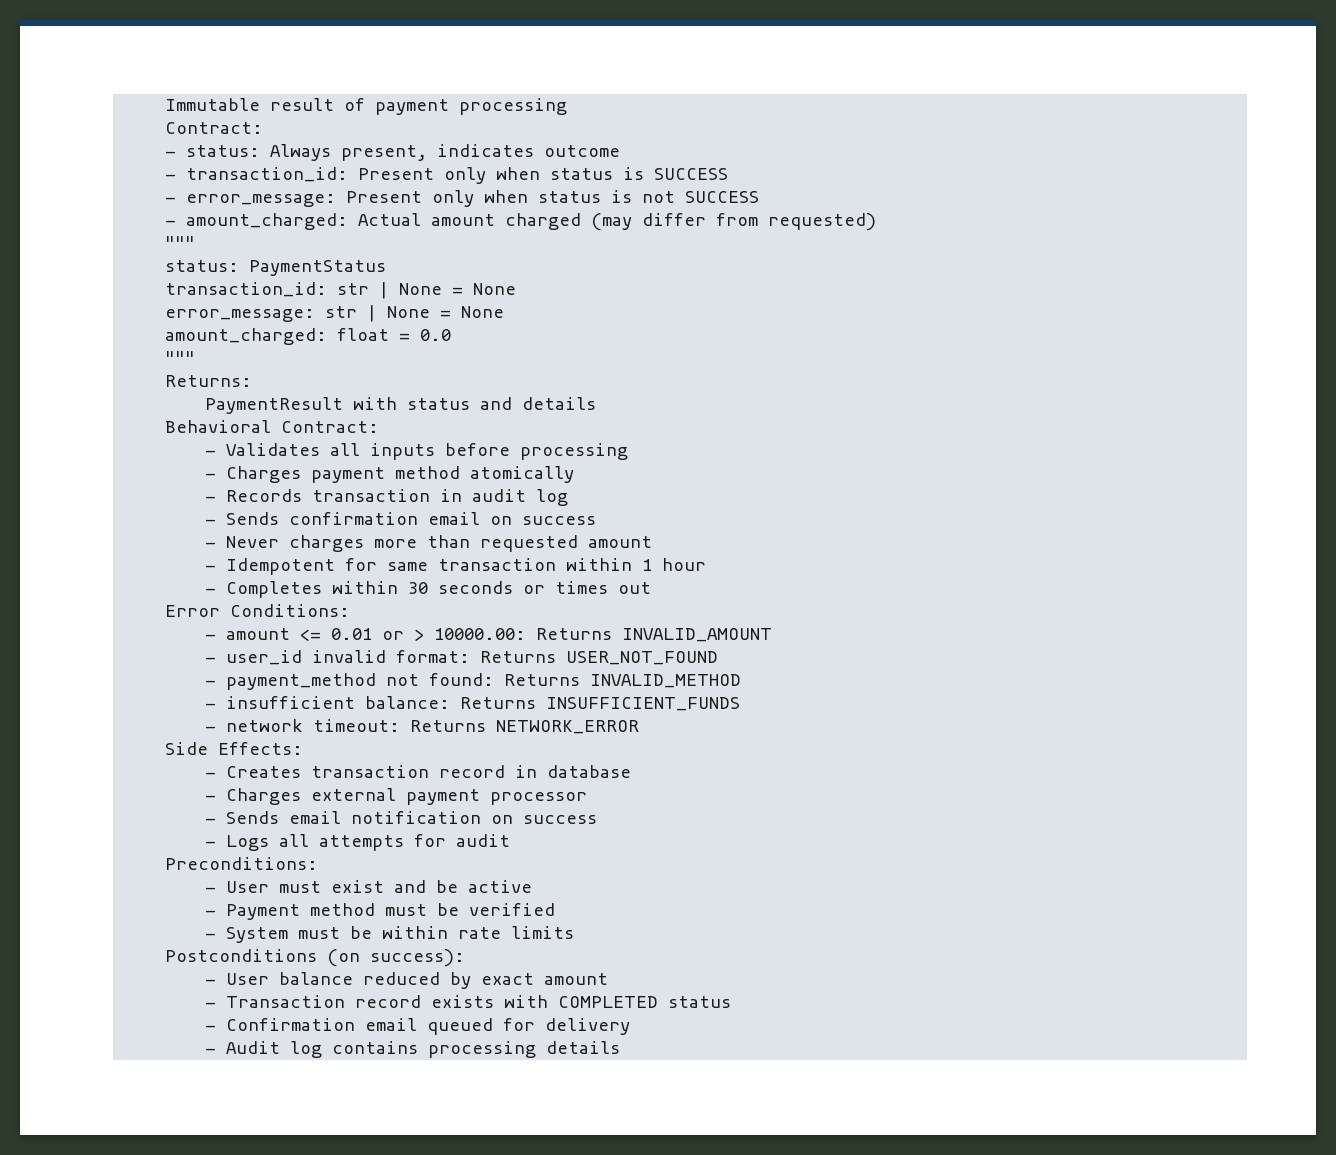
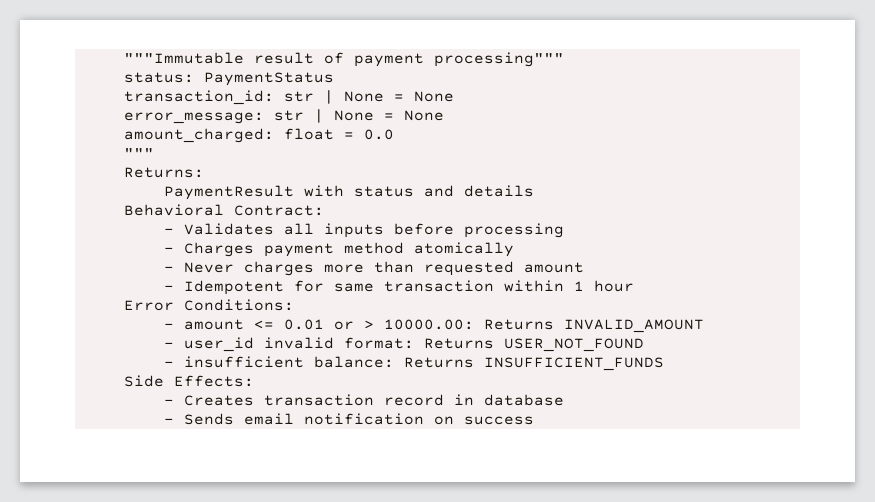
- Immutable result of payment processing
- Contract:
- - status: Always present, indicates outcome
- - transaction_id: Present only when status is SUCCESS
- - error_message: Present only when status is not SUCCESS
- - amount_charged: Actual amount charged (may differ from requested)
- """
+ """Immutable result of payment processing"""
- - Records transaction in audit log
- - Sends confirmation email on success
- - Completes within 30 seconds or times out
- - payment_method not found: Returns INVALID_METHOD
- - network timeout: Returns NETWORK_ERROR
- - Charges external payment processor
- - Logs all attempts for audit
- Preconditions:
- - User must exist and be active
- - Payment method must be verified
- - System must be within rate limits
- Postconditions (on success):
- - User balance reduced by exact amount
- - Transaction record exists with COMPLETED status
- - Confirmation email queued for delivery
- - Audit log contains processing details

